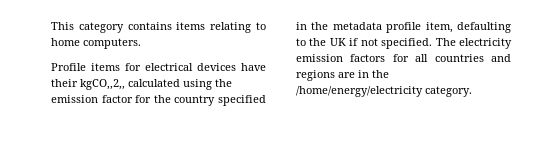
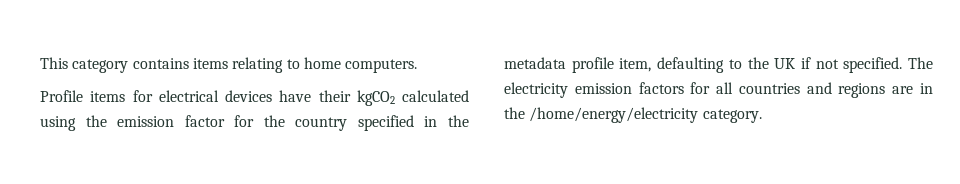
- Profile items for electrical devices have their kgCO,,2,, calculated using the emission factor for the country specified in the metadata profile item, defaulting to the UK if not specified.
+ Profile items for electrical devices have their kgCO2 calculated using the emission factor for the country specified in the metadata profile item, defaulting to the UK if not specified.

